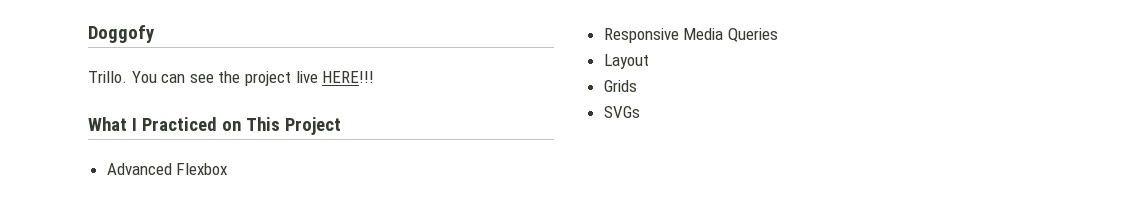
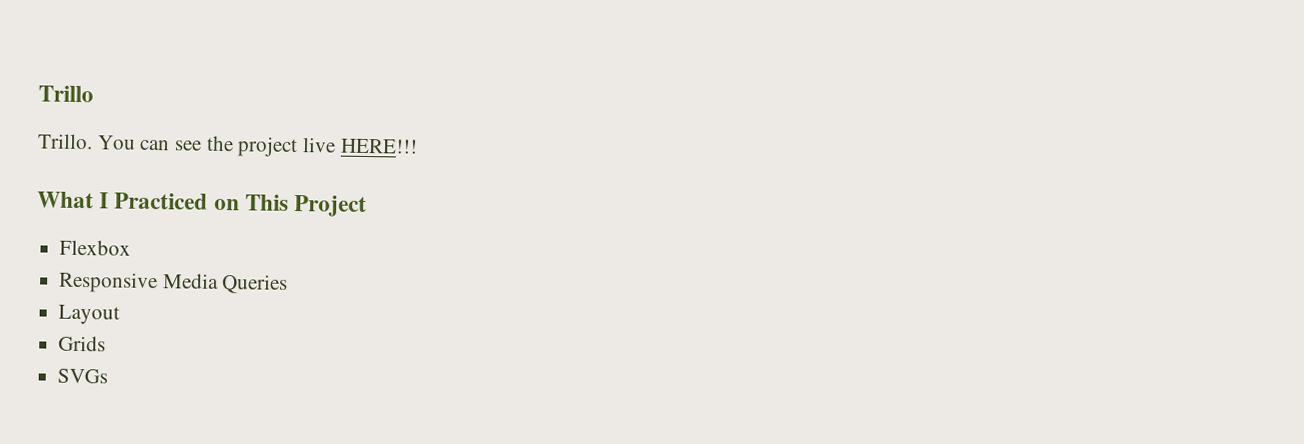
- Doggofy
+ Trillo
- Advanced Flexbox
+ Flexbox

